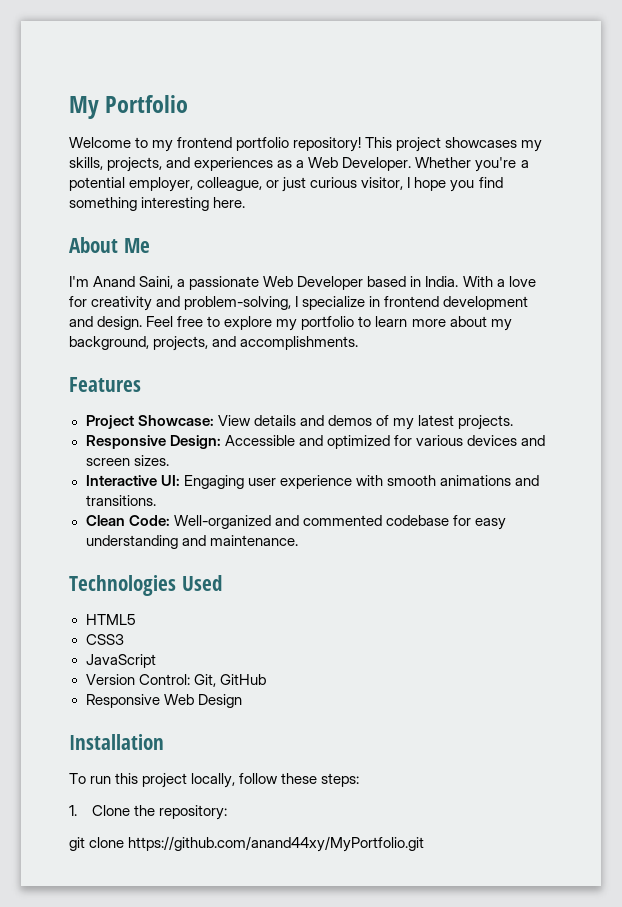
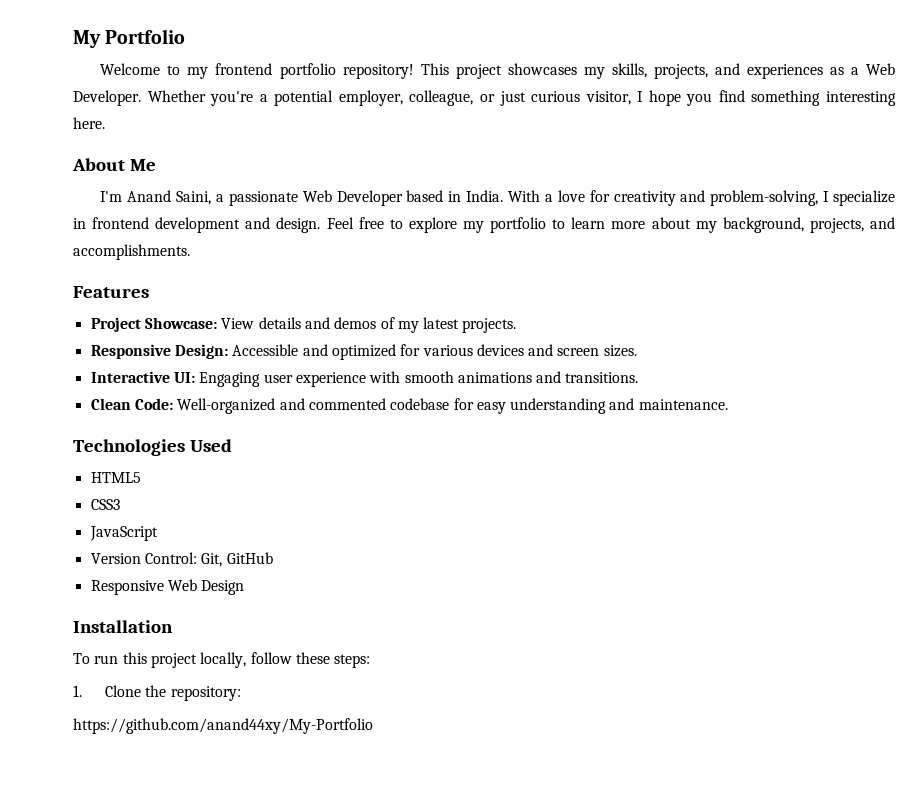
- git clone https://github.com/anand44xy/MyPortfolio.git
+ https://github.com/anand44xy/My-Portfolio

